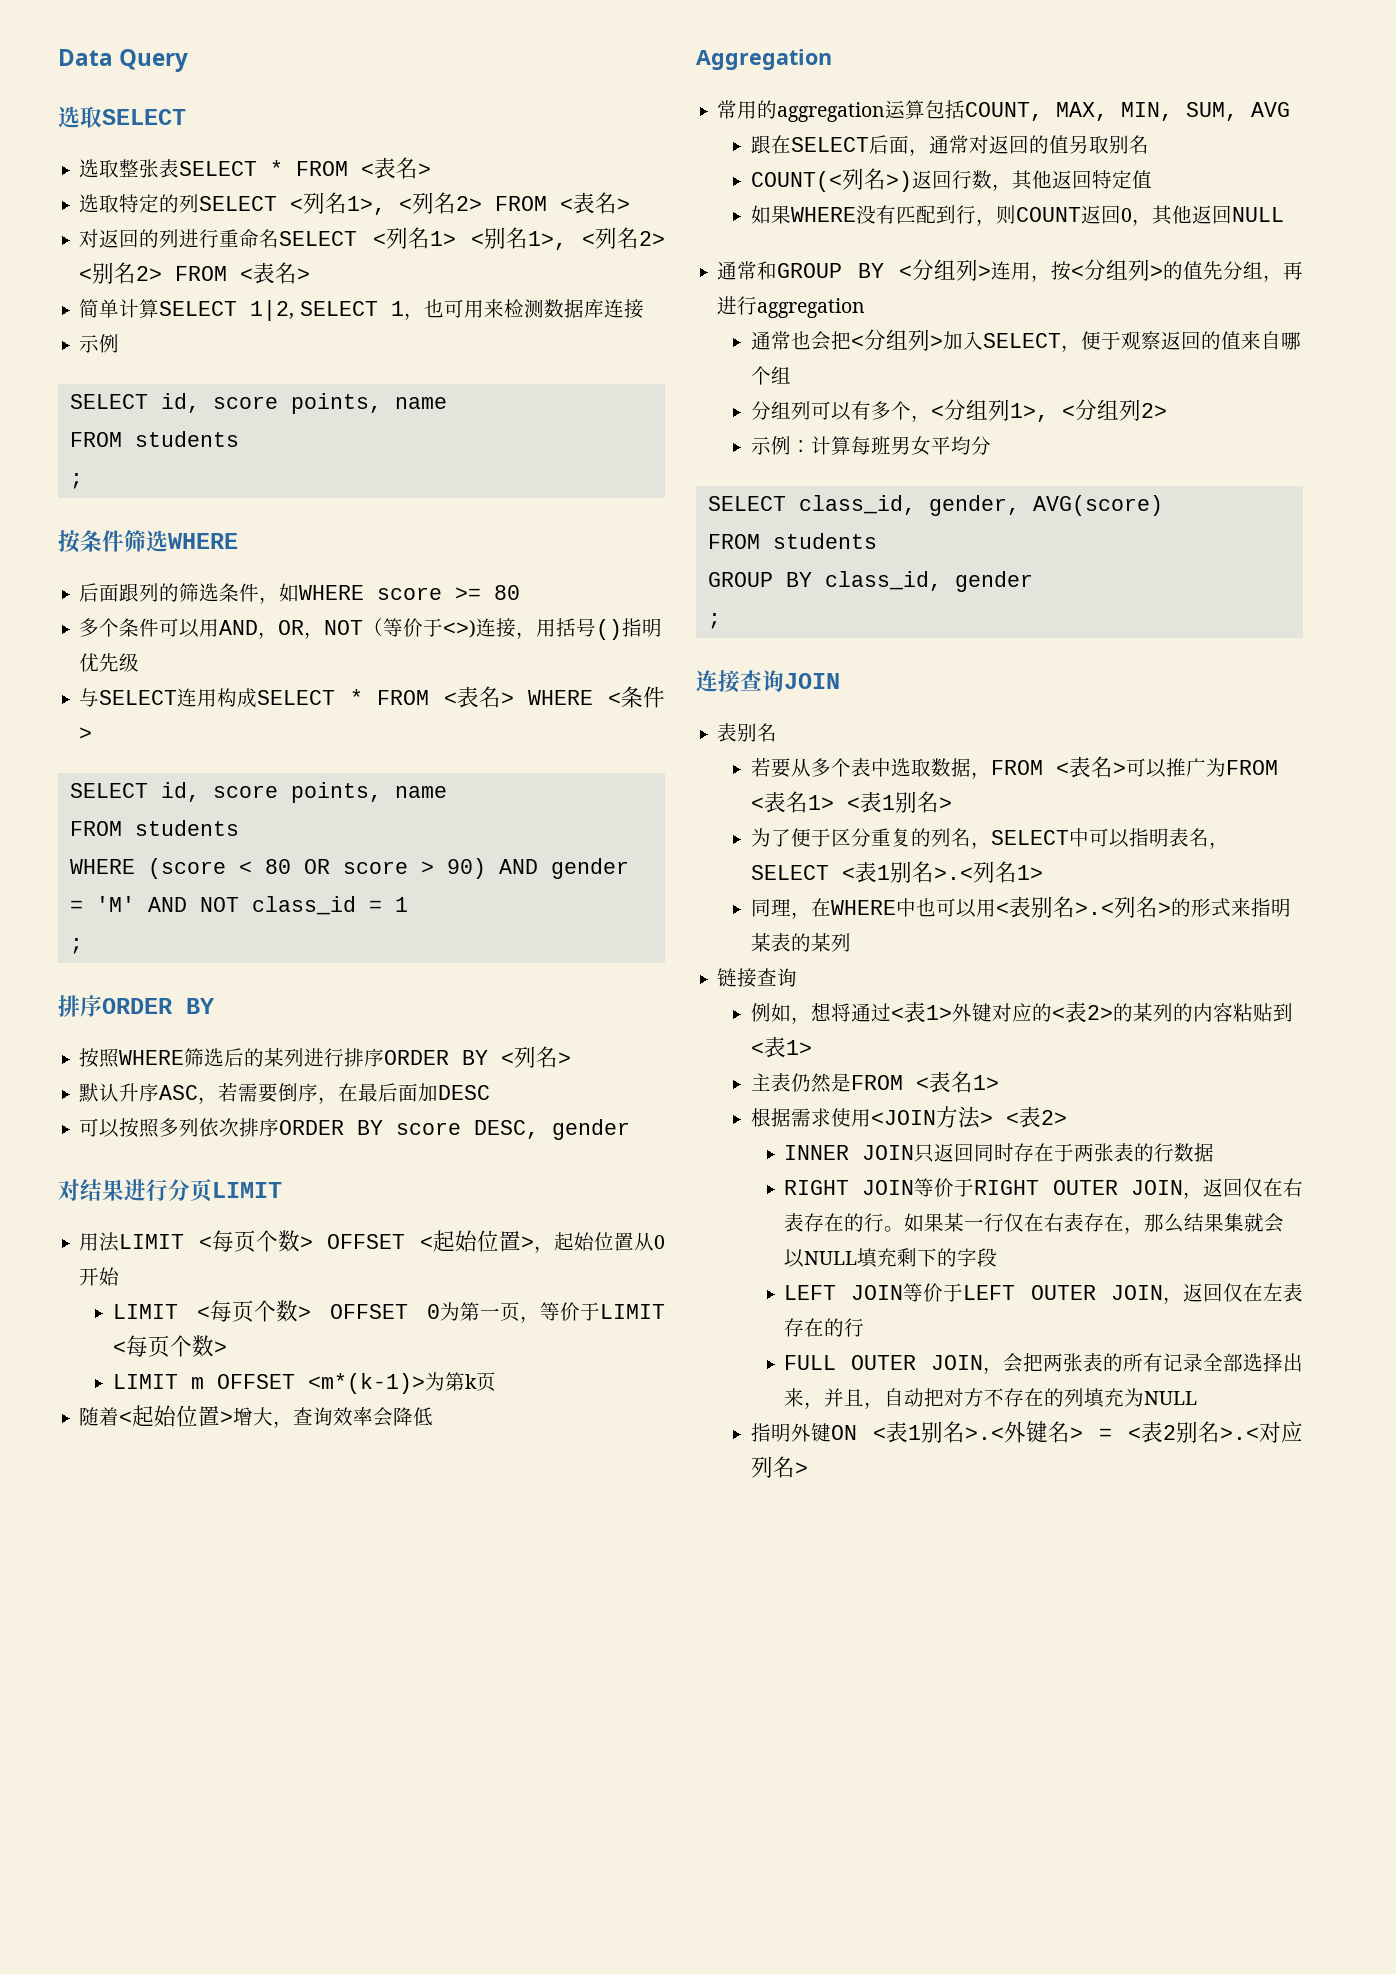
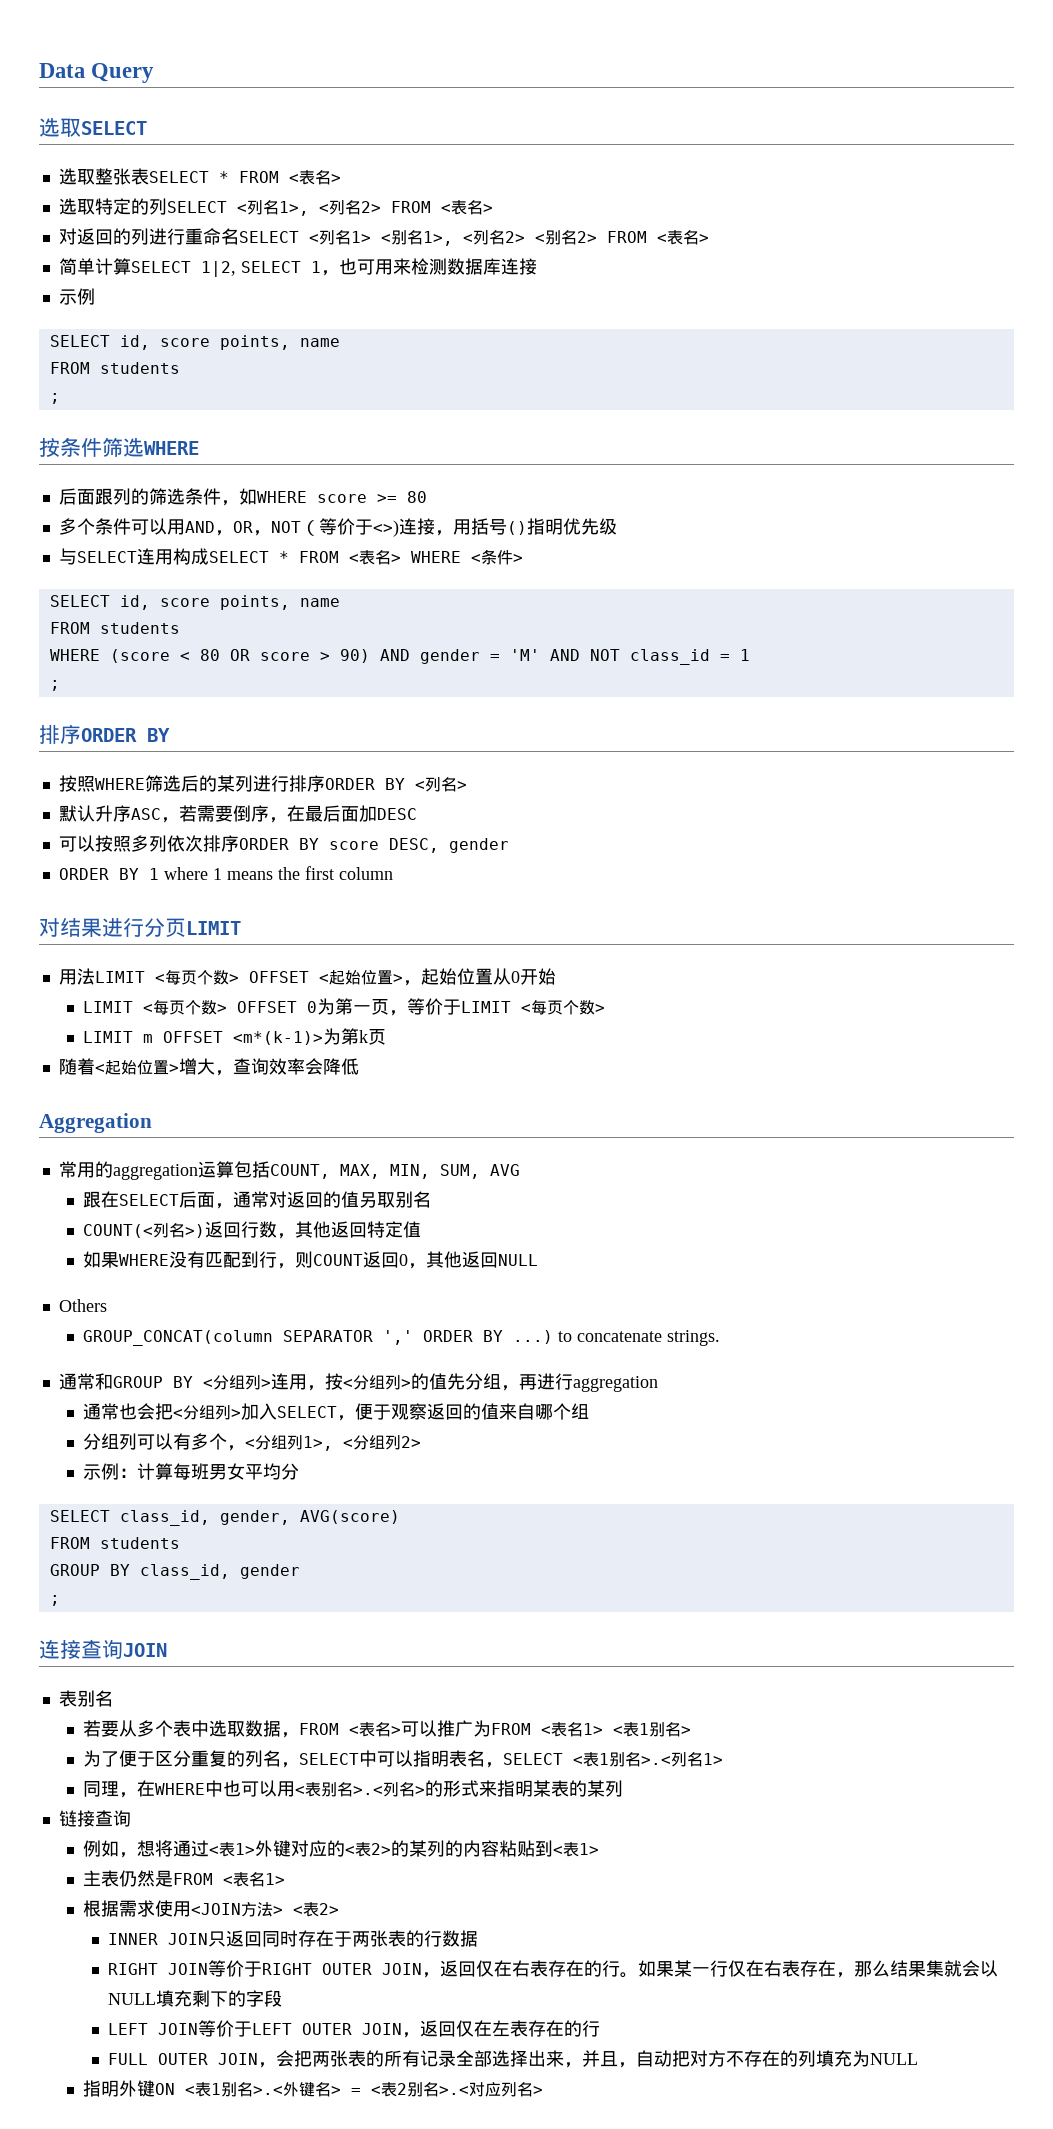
+ ORDER BY 1 where 1 means the first column
+ Others
+ GROUP_CONCAT(column SEPARATOR ',' ORDER BY ...) to concatenate strings.

